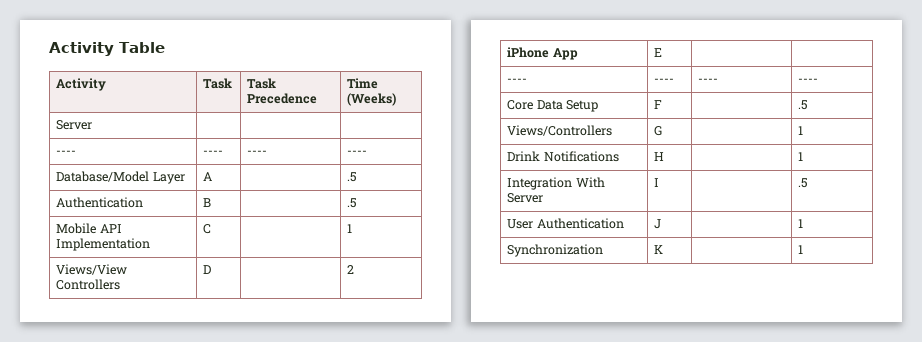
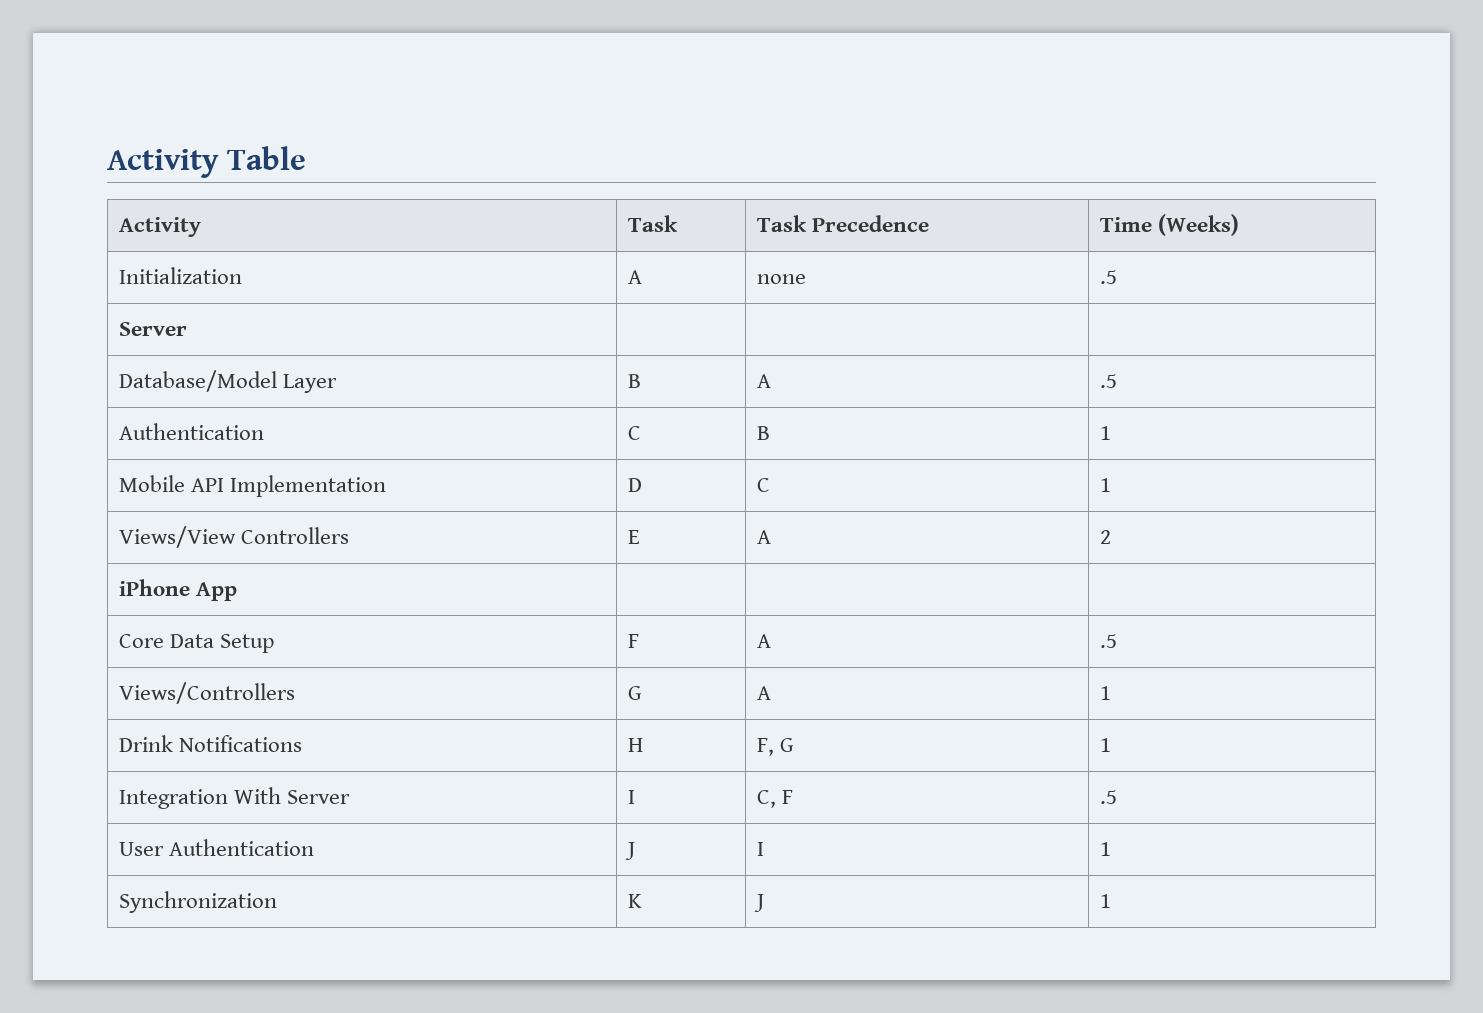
  Activity | Task | Task Precedence | Time (Weeks)
+ Initialization | A | none | .5
  Server | | |
- ---- | ---- | ---- | ----
- Database/Model Layer | A | | .5
+ Database/Model Layer | B | A | .5
- Authentication | B | | .5
+ Authentication | C | B | 1
- Mobile API Implementation | C | | 1
+ Mobile API Implementation | D | C | 1
- Views/View Controllers | D | | 2
+ Views/View Controllers | E | A | 2
- iPhone App | E | |
- ---- | ---- | ---- | ----
+ iPhone App | | |
- Core Data Setup | F | | .5
+ Core Data Setup | F | A | .5
- Views/Controllers | G | | 1
+ Views/Controllers | G | A | 1
- Drink Notifications | H | | 1
+ Drink Notifications | H | F, G | 1
- Integration With Server | I | | .5
+ Integration With Server | I | C, F | .5
- User Authentication | J | | 1
+ User Authentication | J | I | 1
- Synchronization | K | | 1
+ Synchronization | K | J | 1

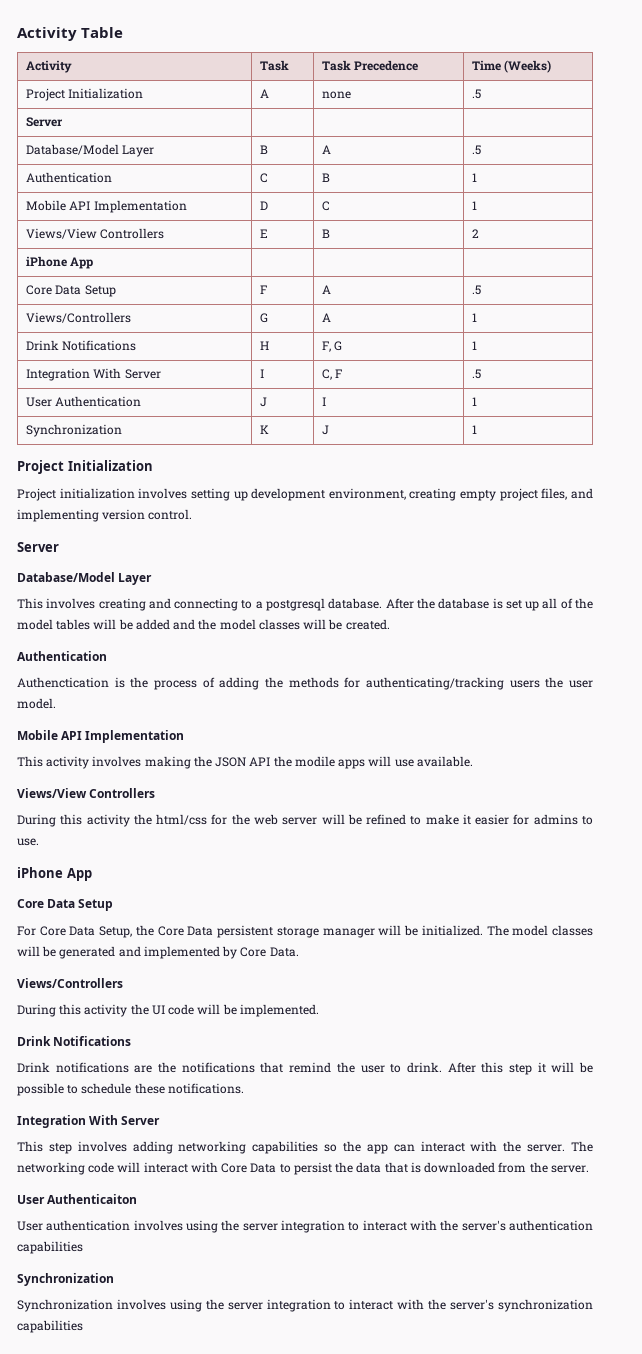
- Initialization | A | none | .5
+ Project Initialization | A | none | .5
- Views/View Controllers | E | A | 2
+ Views/View Controllers | E | B | 2
  Synchronization | K | J | 1
+ Project Initialization
+ Project initialization involves setting up development environment, creating empty project files, and implementing version control.
+ Server
+ Database/Model Layer
+ This involves creating and connecting to a postgresql database. After the database is set up all of the model tables will be added and the model classes will be created.
+ Authentication
+ Authenctication is the process of adding the methods for authenticating/tracking users the user model.
+ Mobile API Implementation
+ This activity involves making the JSON API the modile apps will use available.
+ Views/View Controllers
+ During this activity the html/css for the web server will be refined to make it easier for admins to use.
+ iPhone App
+ Core Data Setup
+ For Core Data Setup, the Core Data persistent storage manager will be initialized. The model classes will be generated and implemented by Core Data.
+ Views/Controllers
+ During this activity the UI code will be implemented.
+ Drink Notifications
+ Drink notifications are the notifications that remind the user to drink. After this step it will be possible to schedule these notifications.
+ Integration With Server
+ This step involves adding networking capabilities so the app can interact with the server. The networking code will interact with Core Data to persist the data that is downloaded from the server.
+ User Authenticaiton
+ User authentication involves using the server integration to interact with the server's authentication capabilities
+ Synchronization
+ Synchronization involves using the server integration to interact with the server's synchronization capabilities

